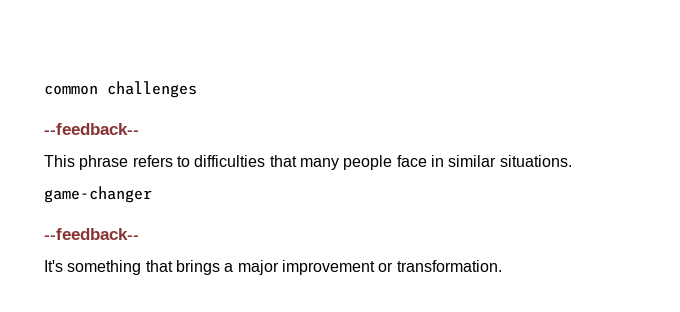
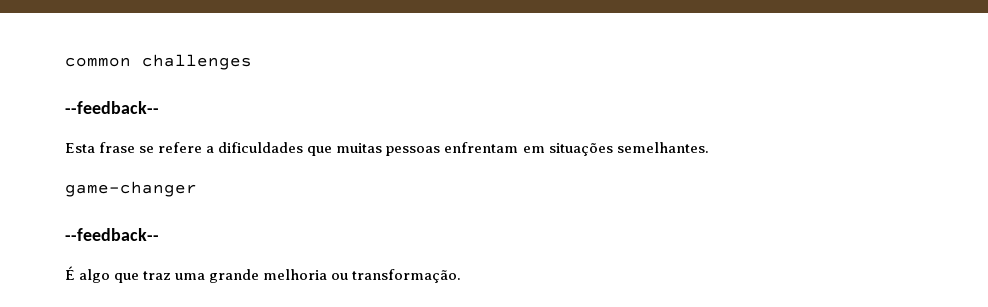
- This phrase refers to difficulties that many people face in similar situations.
+ Esta frase se refere a dificuldades que muitas pessoas enfrentam em situações semelhantes.
  game-changer
  --feedback--
- It's something that brings a major improvement or transformation.
+ É algo que traz uma grande melhoria ou transformação.

